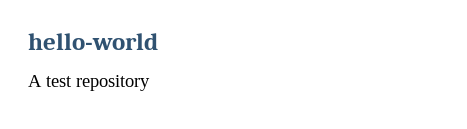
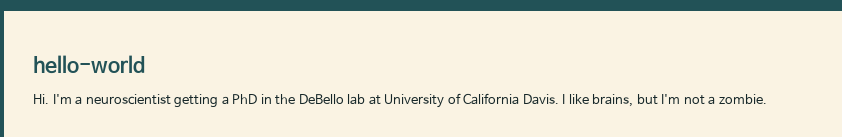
- A test repository
+ Hi. I'm a neuroscientist getting a PhD in the DeBello lab at University of California Davis. I like brains, but I'm not a zombie.

